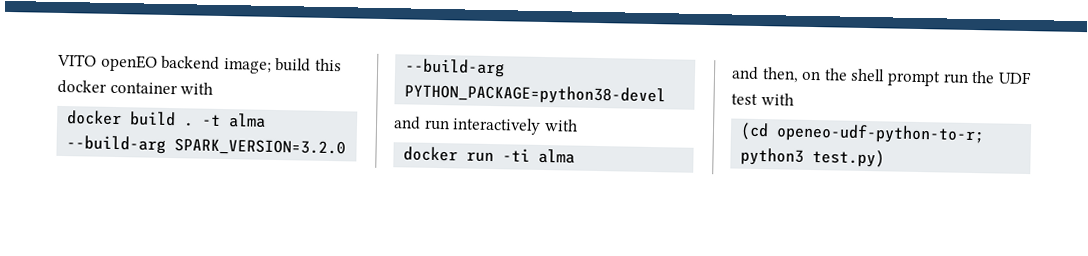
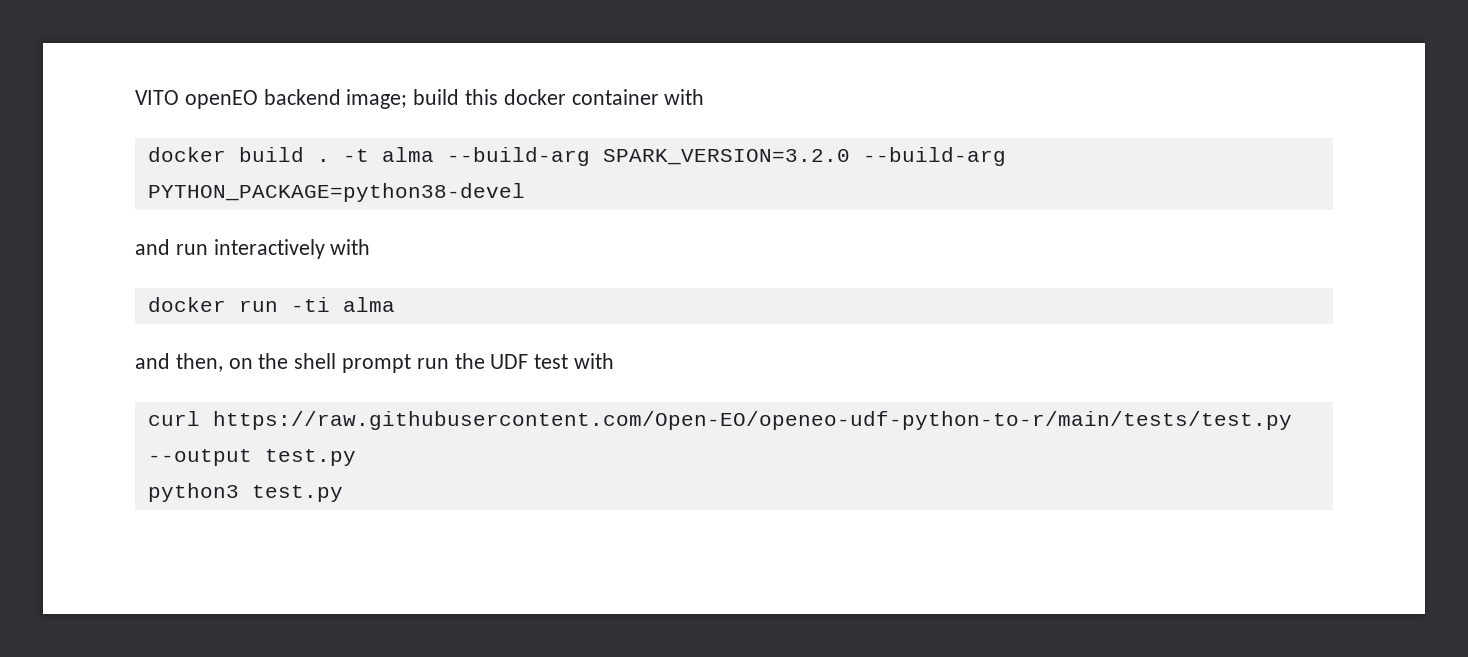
- (cd openeo-udf-python-to-r; python3 test.py)
+ curl https://raw.githubusercontent.com/Open-EO/openeo-udf-python-to-r/main/tests/test.py --output test.py
+ python3 test.py

